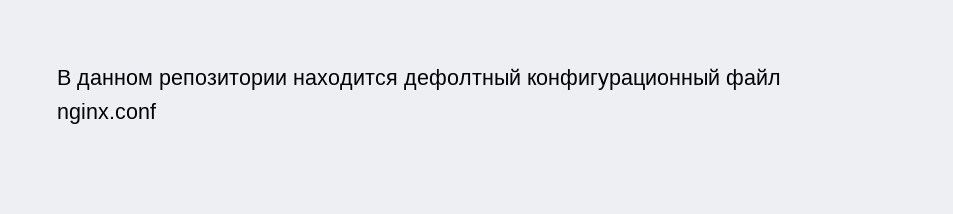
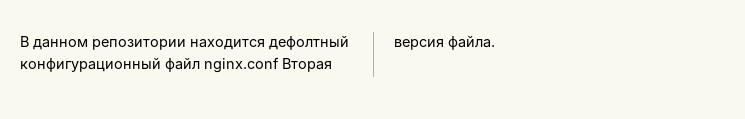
- В данном репозитории находится дефолтный конфигурационный файл nginx.conf
+ В данном репозитории находится дефолтный конфигурационный файл nginx.conf Вторая версия файла.

